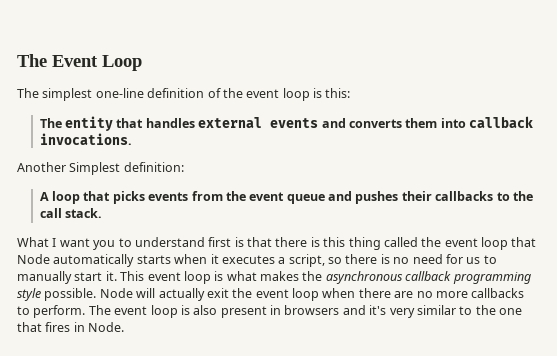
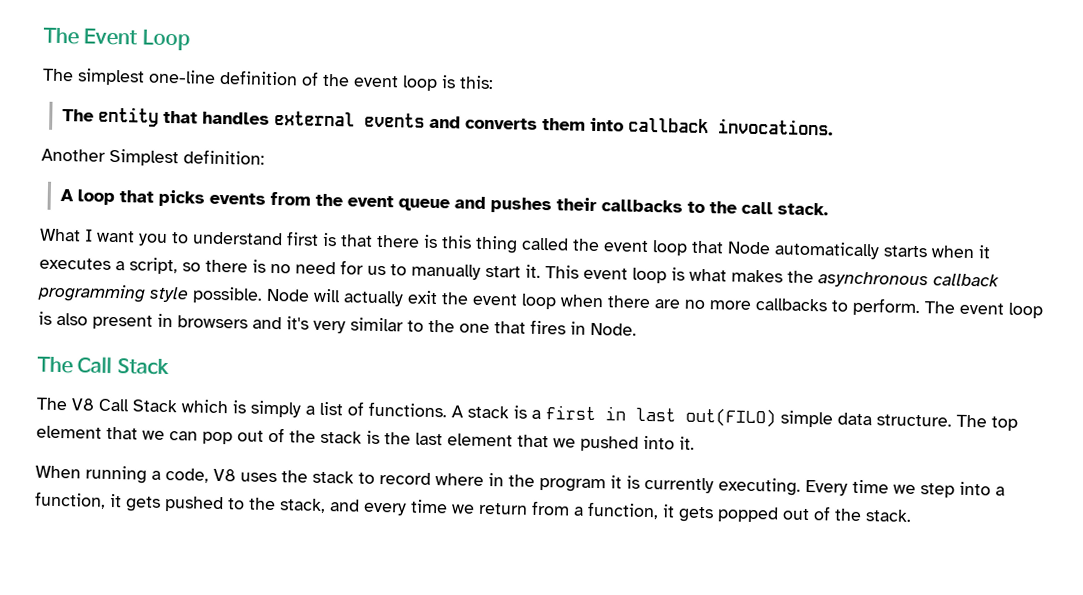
+ The Call Stack
+ The V8 Call Stack which is simply a list of functions. A stack is a first in last out(FILO) simple data structure. The top element that we can pop out of the stack is the last element that we pushed into it.
+ When running a code, V8 uses the stack to record where in the program it is currently executing. Every time we step into a function, it gets pushed to the stack, and every time we return from a function, it gets popped out of the stack.

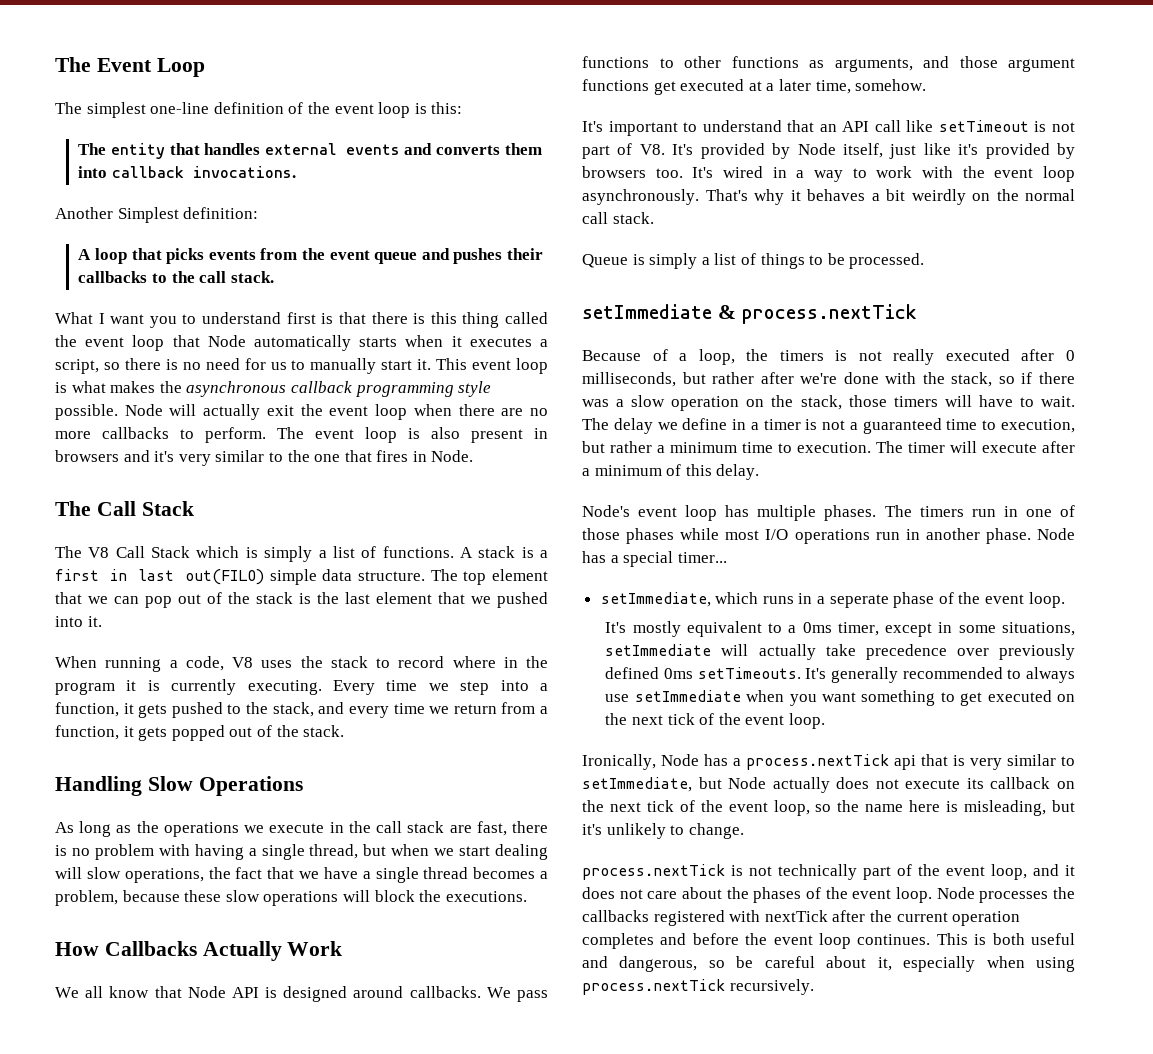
+ Handling Slow Operations
+ As long as the operations we execute in the call stack are fast, there is no problem with having a single thread, but when we start dealing will slow operations, the fact that we have a single thread becomes a problem, because these slow operations will block the executions.
+ How Callbacks Actually Work
+ We all know that Node API is designed around callbacks. We pass functions to other functions as arguments, and those argument functions get executed at a later time, somehow.
+ It's important to understand that an API call like setTimeout is not part of V8. It's provided by Node itself, just like it's provided by browsers too. It's wired in a way to work with the event loop asynchronously. That's why it behaves a bit weirdly on the normal call stack.
+ Queue is simply a list of things to be processed.
+ setImmediate & process.nextTick
+ Because of a loop, the timers is not really executed after 0 milliseconds, but rather after we're done with the stack, so if there was a slow operation on the stack, those timers will have to wait. The delay we define in a timer is not a guaranteed time to execution, but rather a minimum time to execution. The timer will execute after a minimum of this delay.
+ Node's event loop has multiple phases. The timers run in one of those phases while most I/O operations run in another phase. Node has a special timer...
+ setImmediate, which runs in a seperate phase of the event loop.
+ It's mostly equivalent to a 0ms timer, except in some situations, setImmediate will actually take precedence over previously defined 0ms setTimeouts. It's generally recommended to always use setImmediate when you want something to get executed on the next tick of the event loop.
+ Ironically, Node has a process.nextTick api that is very similar to setImmediate, but Node actually does not execute its callback on the next tick of the event loop, so the name here is misleading, but it's unlikely to change.
+ process.nextTick is not technically part of the event loop, and it does not care about the phases of the event loop. Node processes the callbacks registered with nextTick after the current operation completes and before the event loop continues. This is both useful and dangerous, so be careful about it, especially when using process.nextTick recursively.

